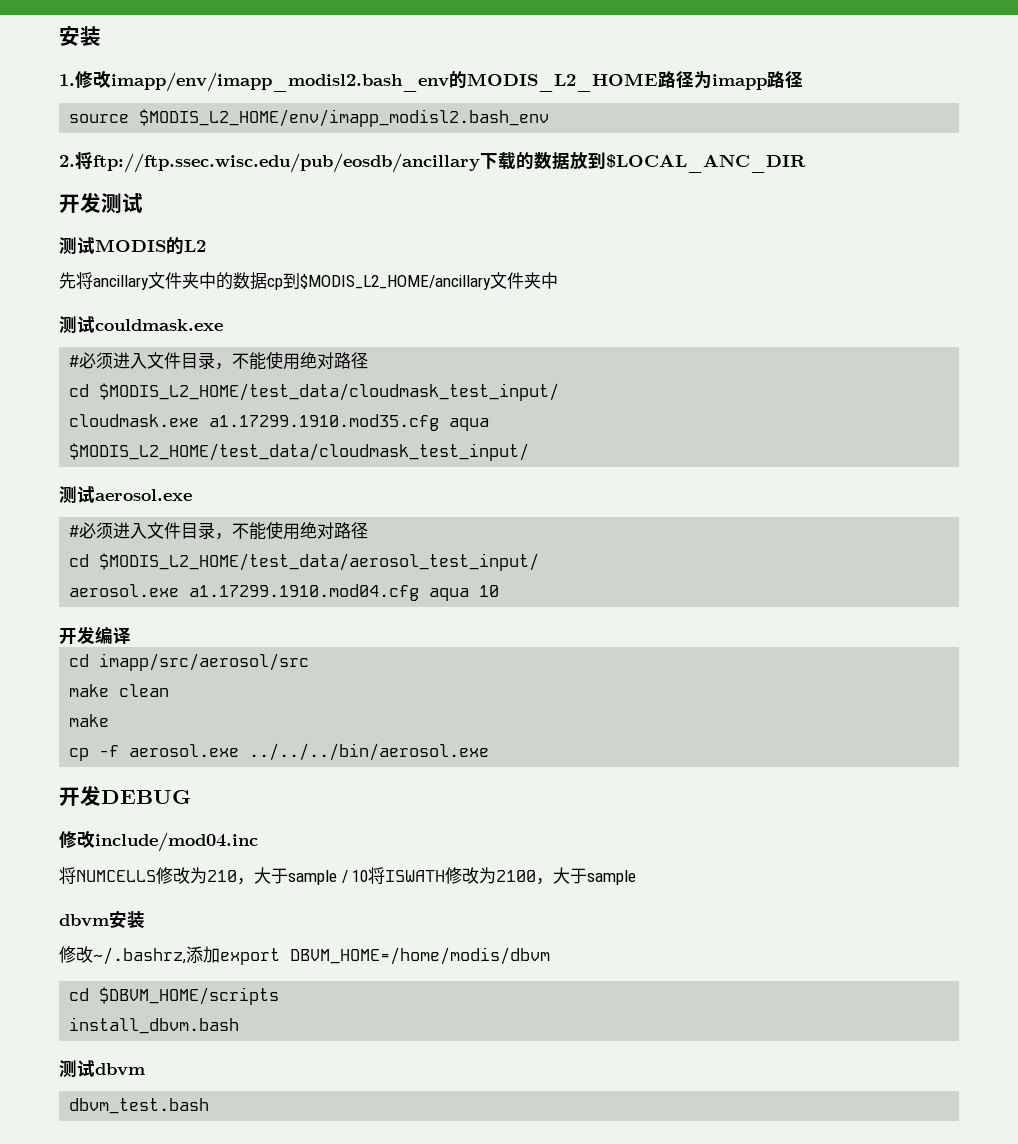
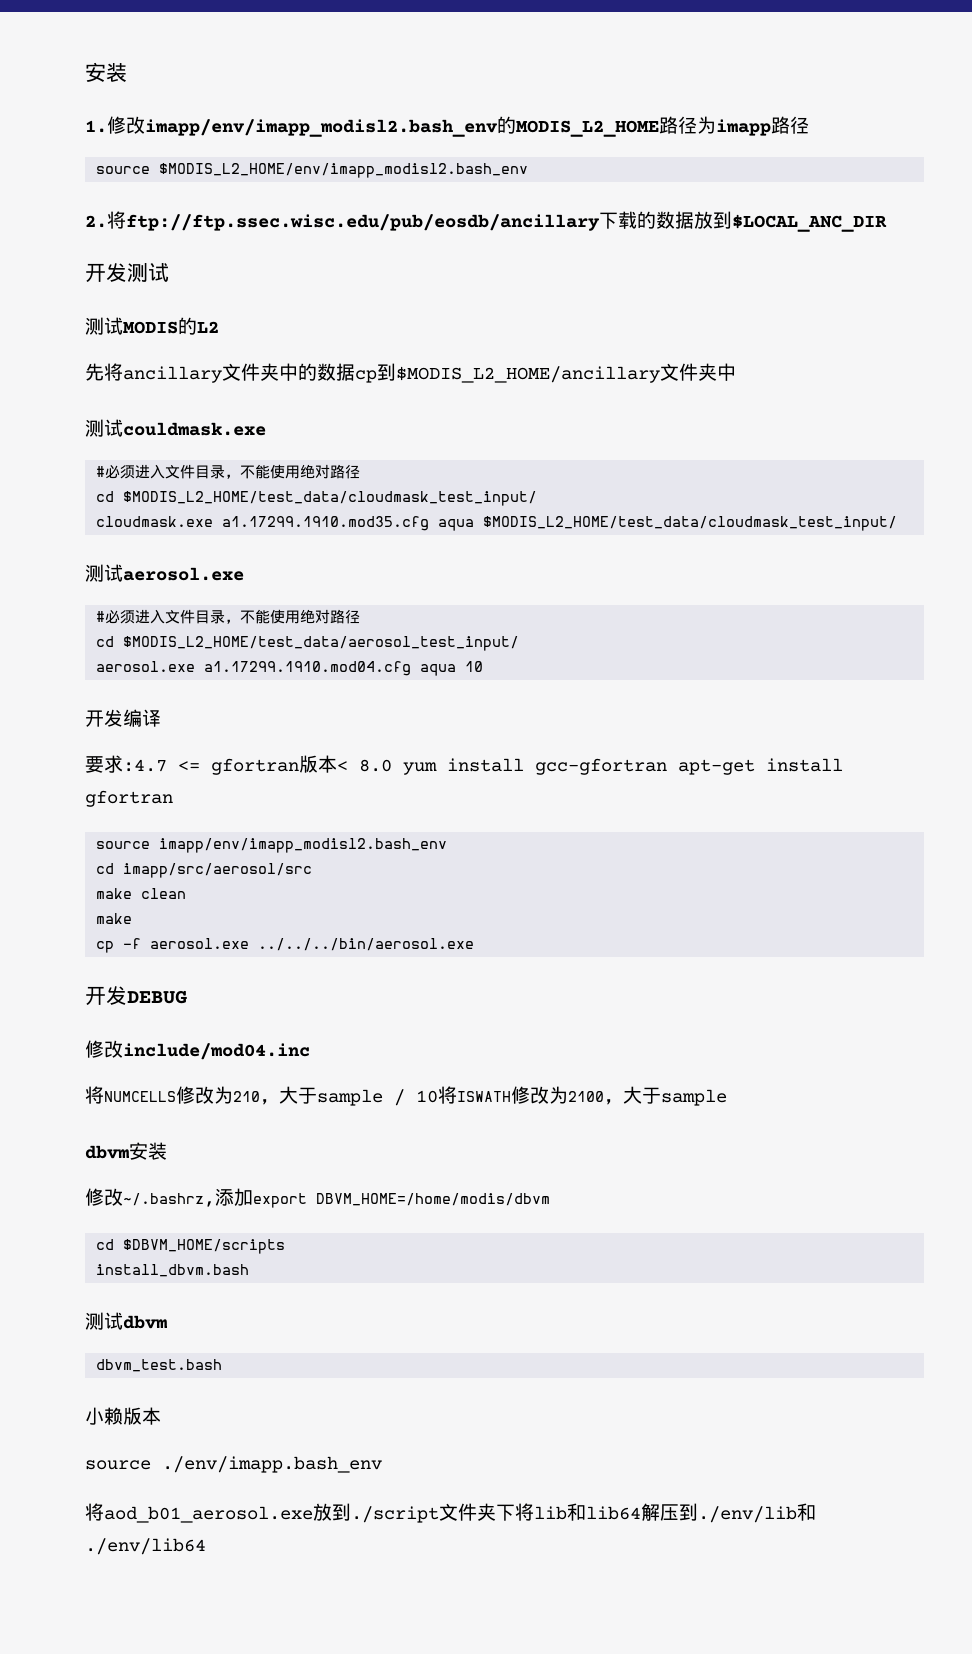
+ 要求:4.7 <= gfortran版本< 8.0 yum install gcc-gfortran apt-get install gfortran
+ source imapp/env/imapp_modisl2.bash_env
+ 小赖版本
+ source ./env/imapp.bash_env
+ 将aod_b01_aerosol.exe放到./script文件夹下将lib和lib64解压到./env/lib和./env/lib64

